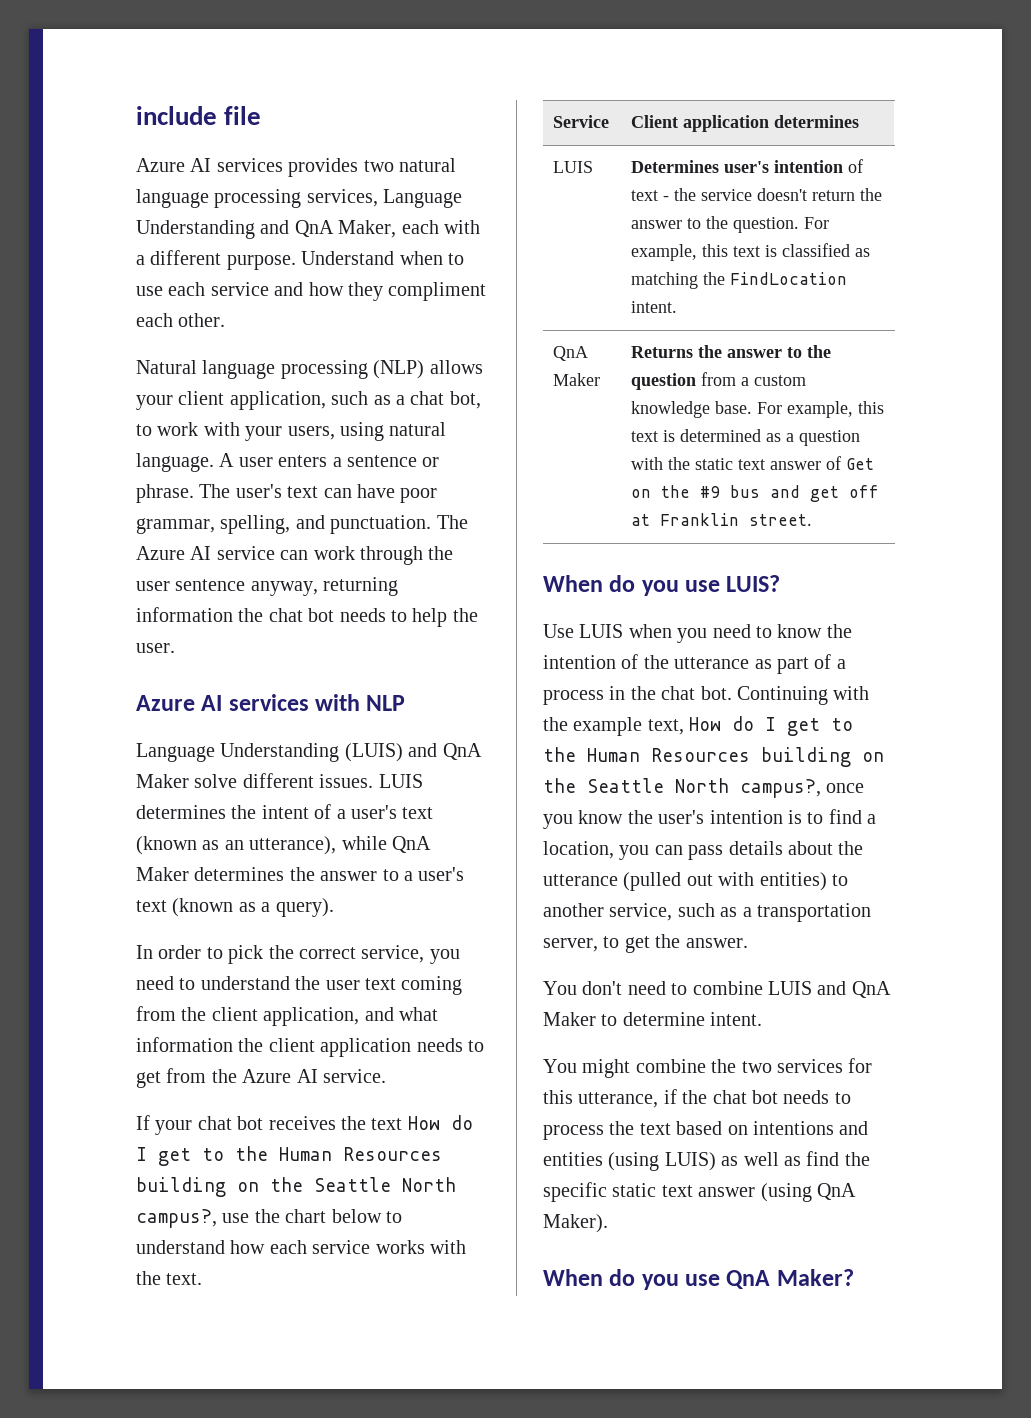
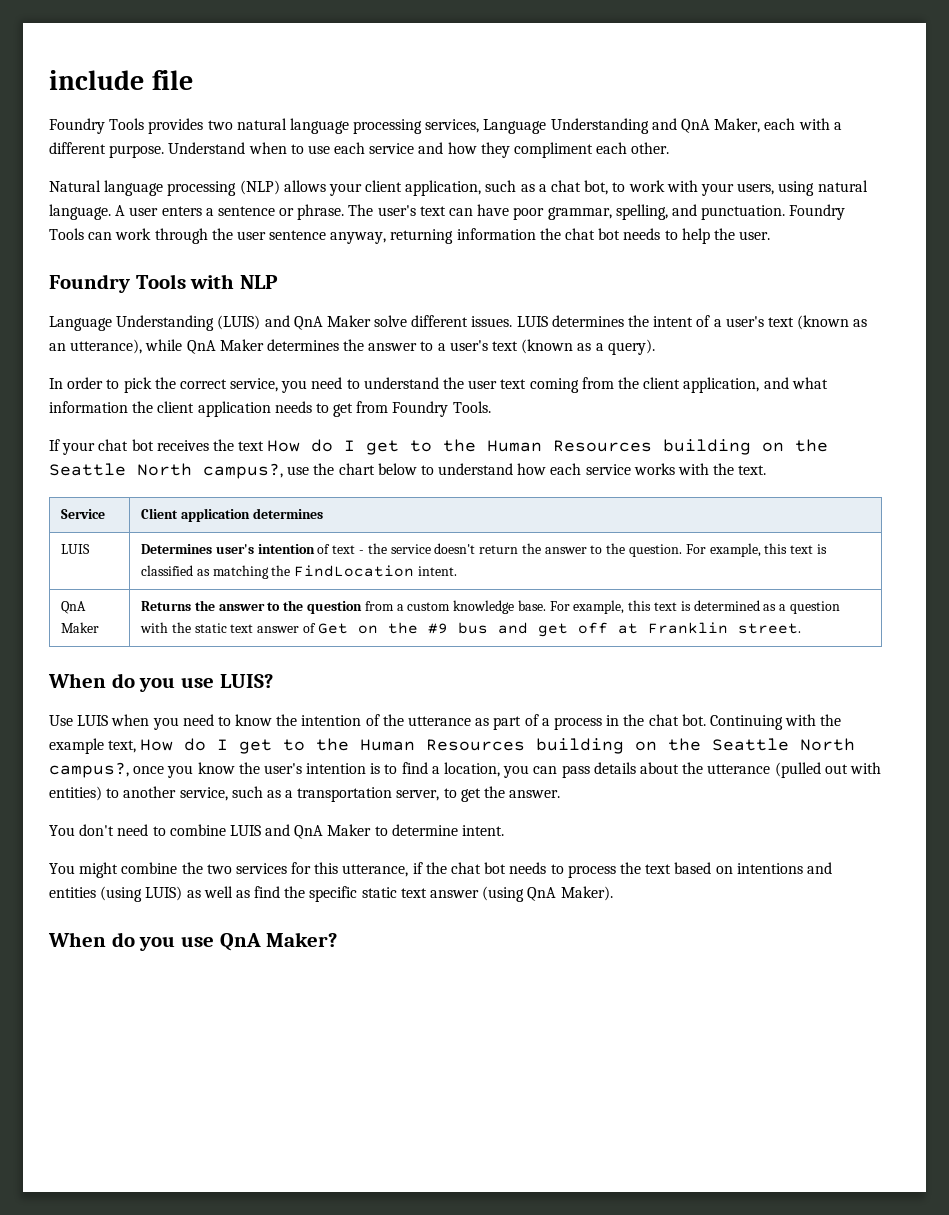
- Azure AI services provides two natural language processing services, Language Understanding and QnA Maker, each with a different purpose.
+ Foundry Tools provides two natural language processing services, Language Understanding and QnA Maker, each with a different purpose.
- The Azure AI service can work through the user sentence anyway, returning information the chat bot needs to help the user.
+ Foundry Tools can work through the user sentence anyway, returning information the chat bot needs to help the user.
- Azure AI services with NLP
+ Foundry Tools with NLP
- In order to pick the correct service, you need to understand the user text coming from the client application, and what information the client application needs to get from the Azure AI service.
+ In order to pick the correct service, you need to understand the user text coming from the client application, and what information the client application needs to get from Foundry Tools.

